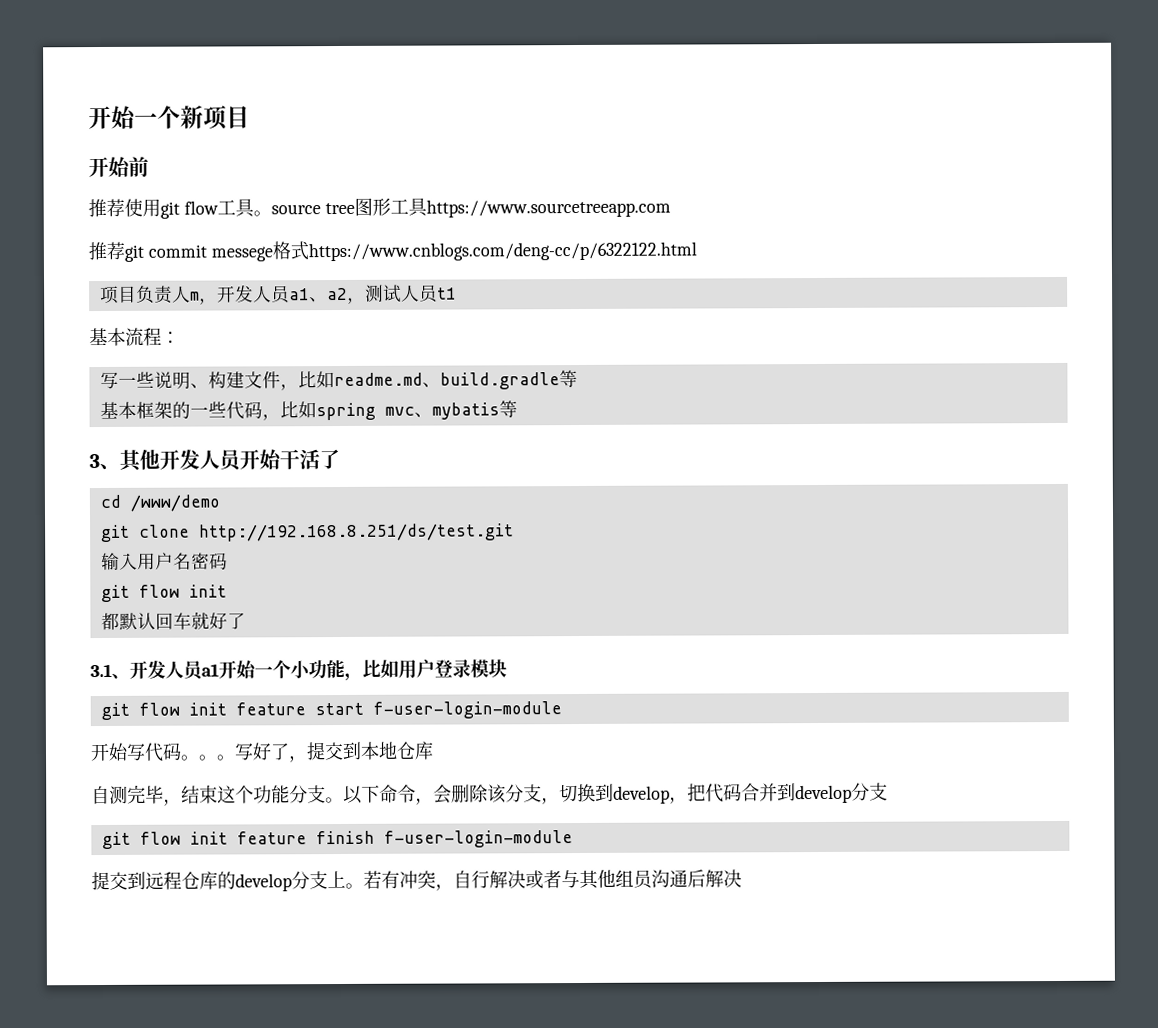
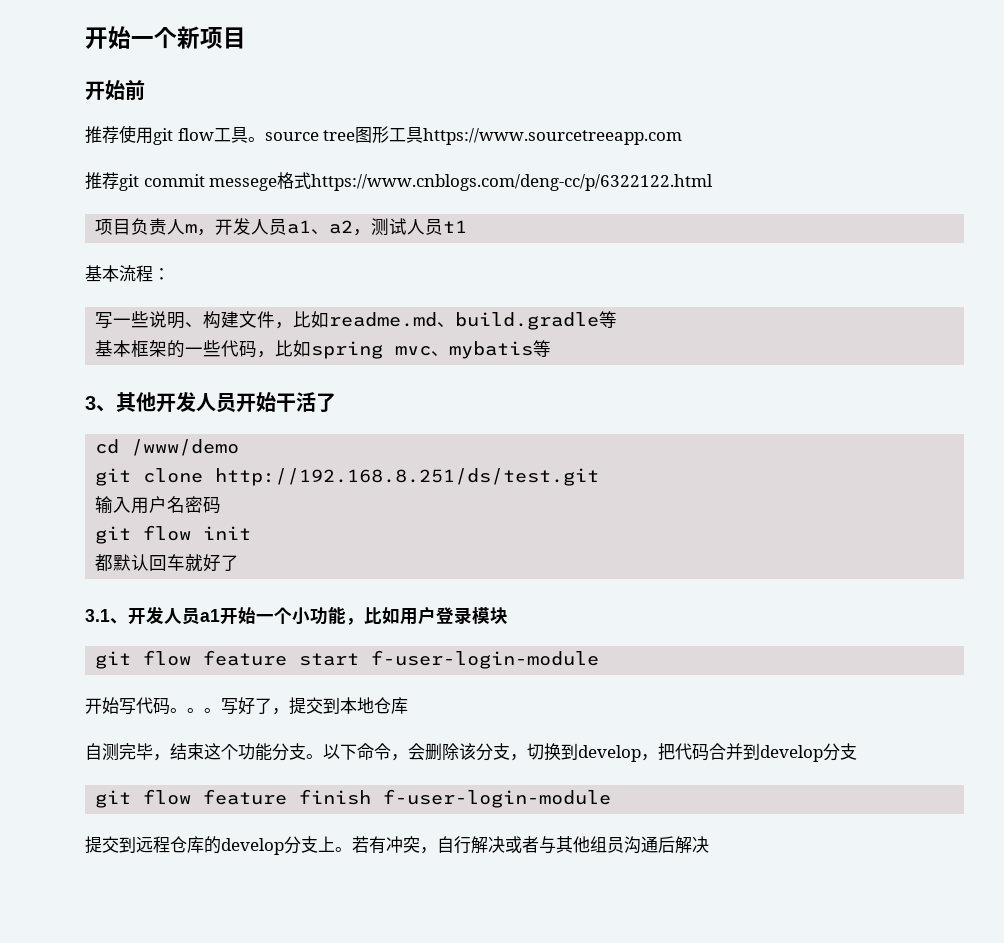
- git flow init feature start f-user-login-module
+ git flow feature start f-user-login-module
- git flow init feature finish f-user-login-module
+ git flow feature finish f-user-login-module

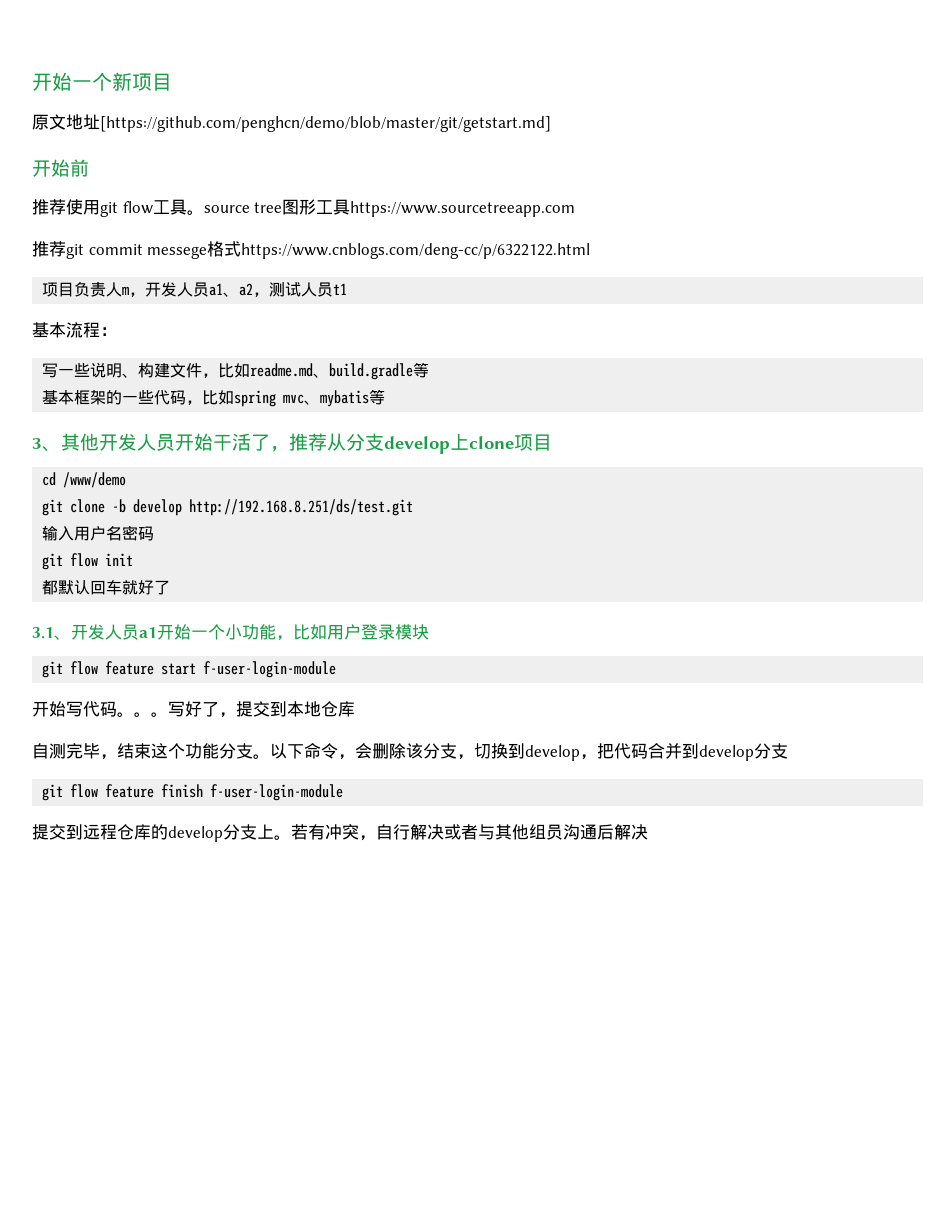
+ 原文地址[https://github.com/penghcn/demo/blob/master/git/getstart.md]
- 3、其他开发人员开始干活了
+ 3、其他开发人员开始干活了，推荐从分支develop上clone项目
- git clone http://192.168.8.251/ds/test.git
+ git clone -b develop http://192.168.8.251/ds/test.git

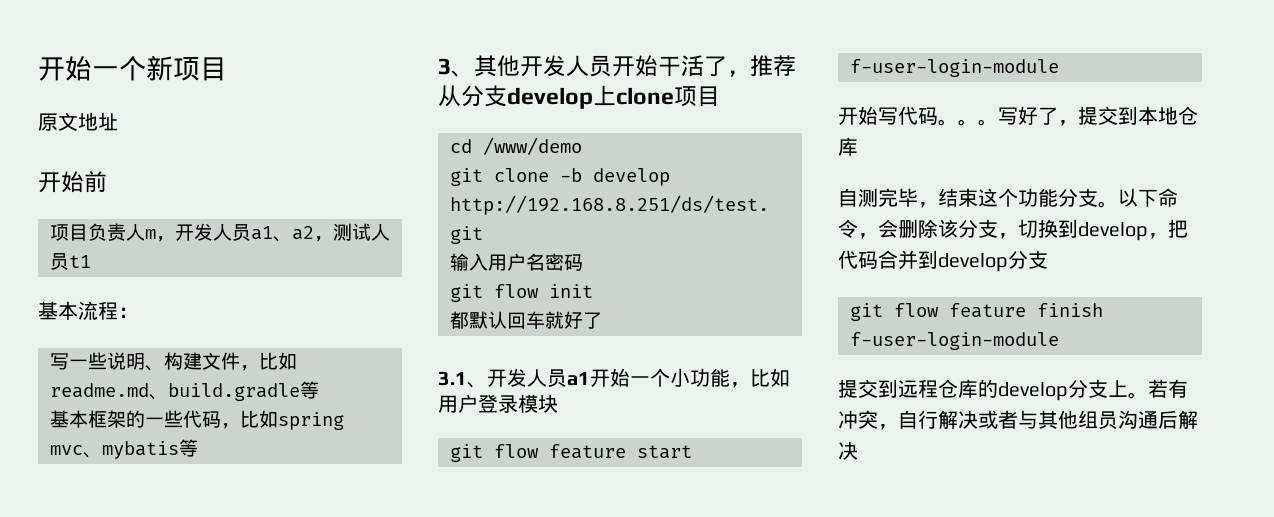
- 原文地址[https://github.com/penghcn/demo/blob/master/git/getstart.md]
+ 原文地址
- 推荐使用git flow工具。source tree图形工具https://www.sourcetreeapp.com
- 推荐git commit messege格式https://www.cnblogs.com/deng-cc/p/6322122.html

